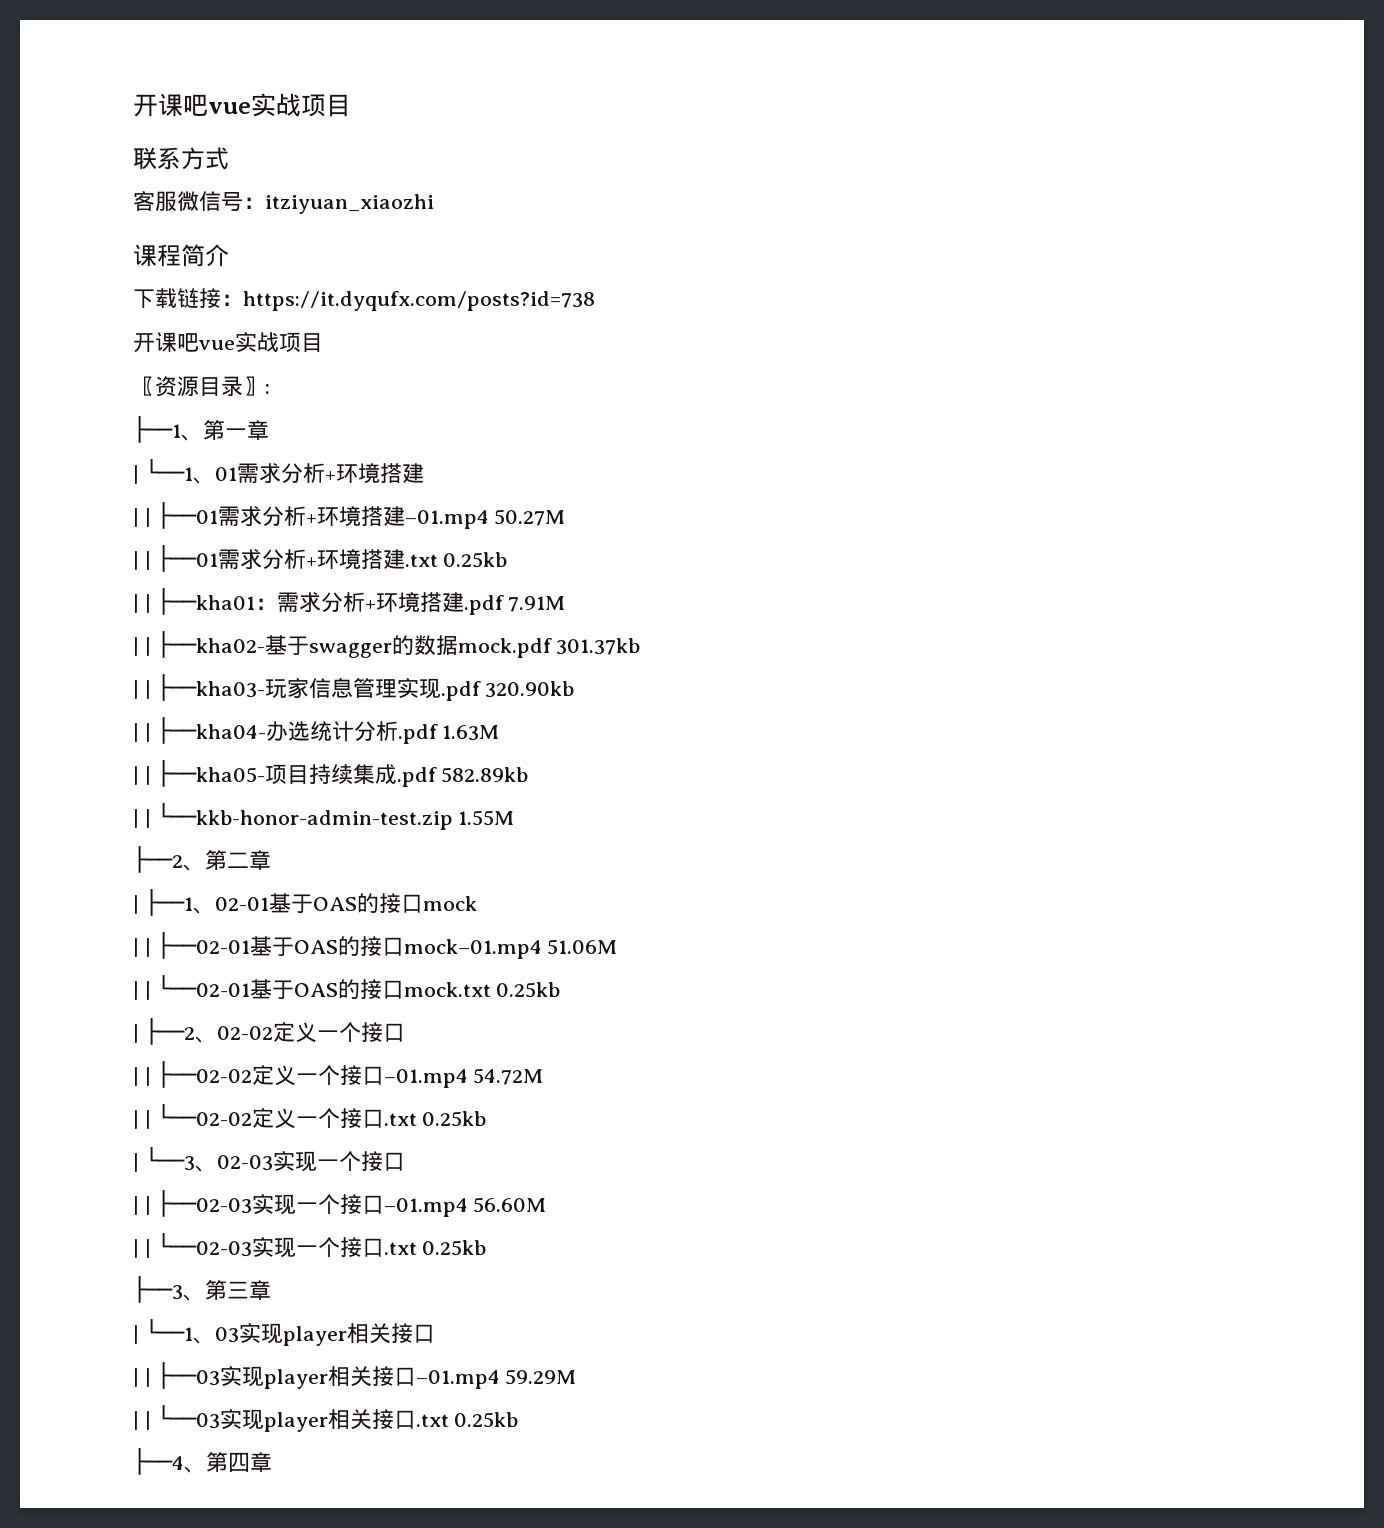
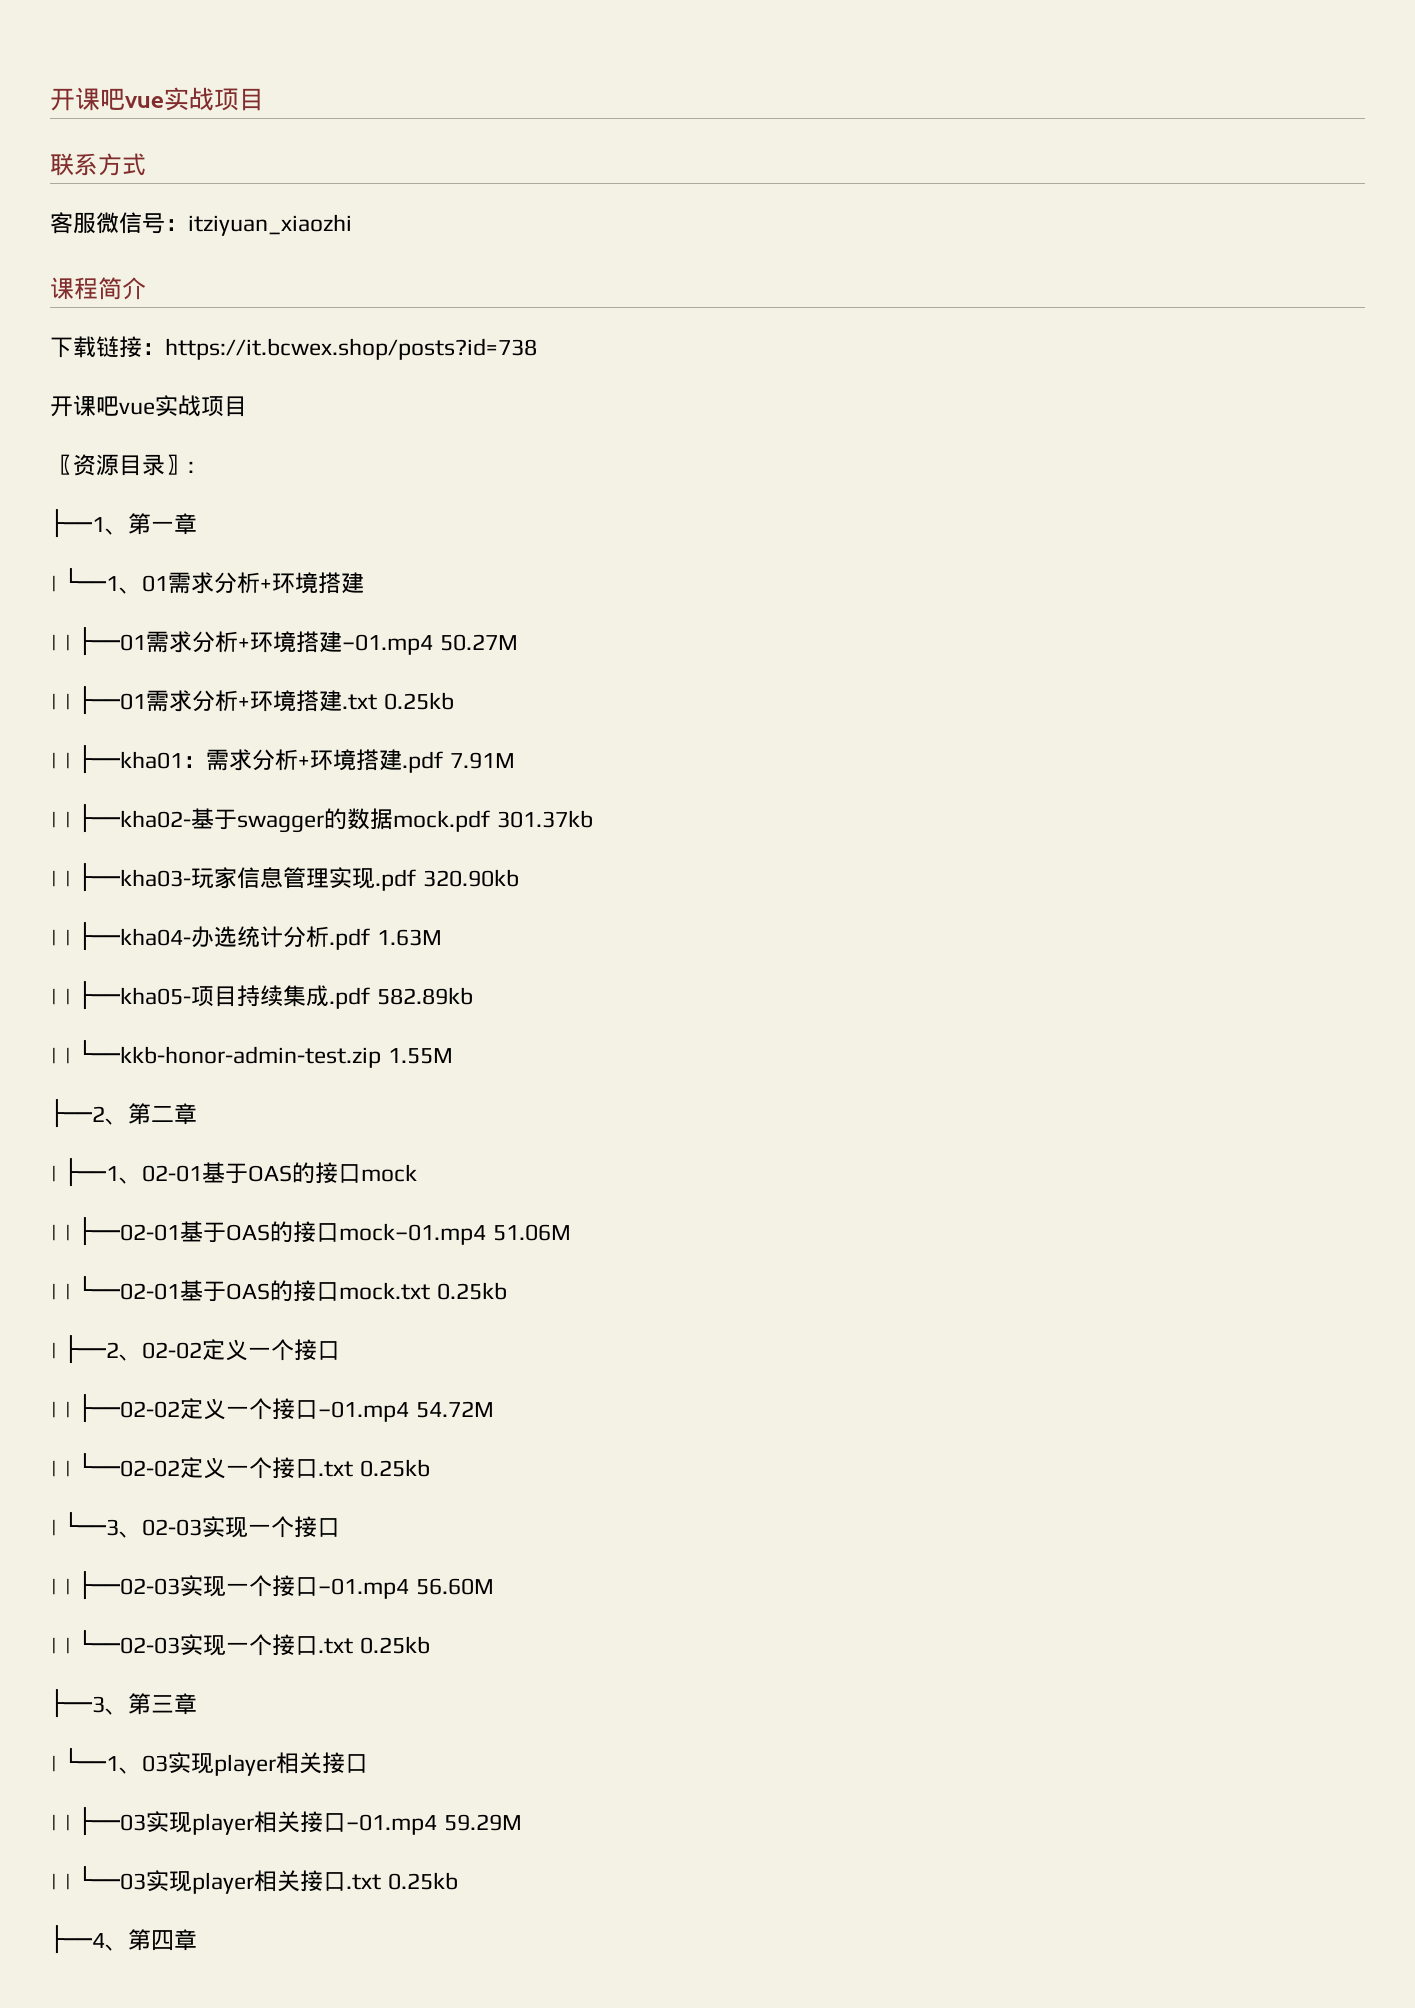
- 下载链接：https://it.dyqufx.com/posts?id=738
+ 下载链接：https://it.bcwex.shop/posts?id=738

